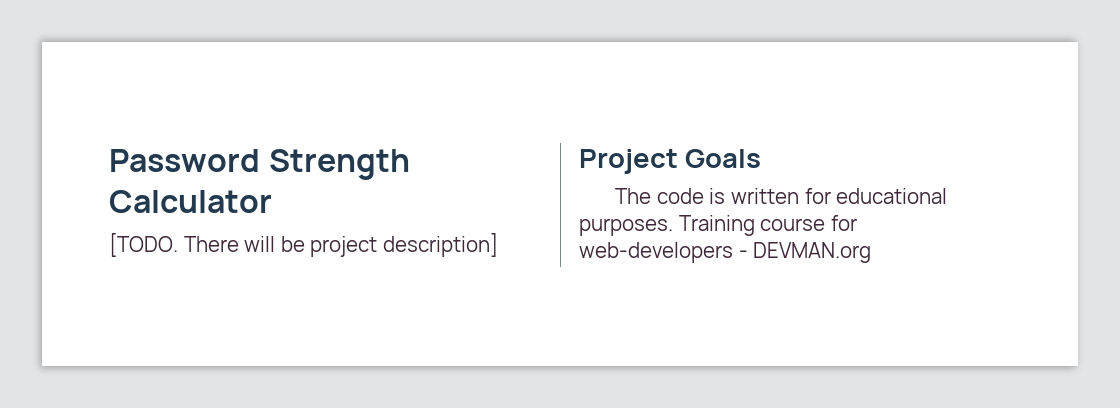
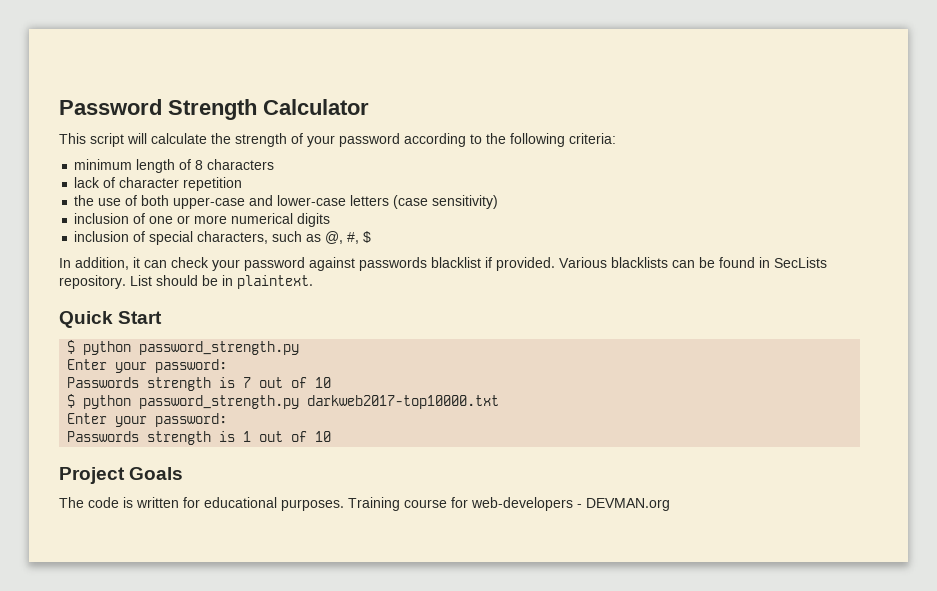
- [TODO. There will be project description]
+ This script will calculate the strength of your password according to the following criteria:
+ minimum length of 8 characters
+ lack of character repetition
+ the use of both upper-case and lower-case letters (case sensitivity)
+ inclusion of one or more numerical digits
+ inclusion of special characters, such as @, #, $
+ In addition, it can check your password against passwords blacklist if provided. Various blacklists can be found in SecLists repository. List should be in plaintext.
+ Quick Start
+ $ python password_strength.py
+ Enter your password:
+ Passwords strength is 7 out of 10
+ $ python password_strength.py darkweb2017-top10000.txt
+ Enter your password:
+ Passwords strength is 1 out of 10

